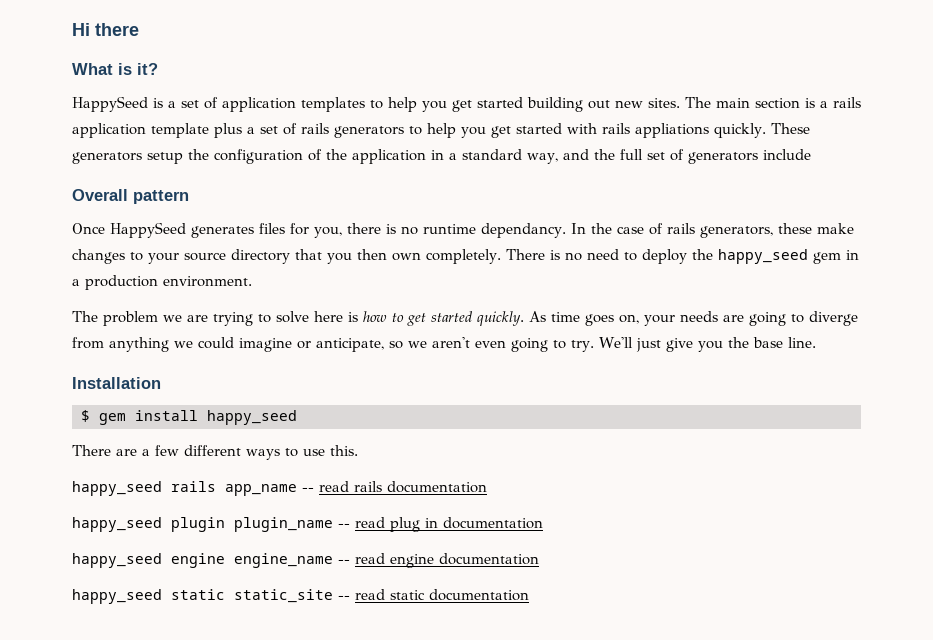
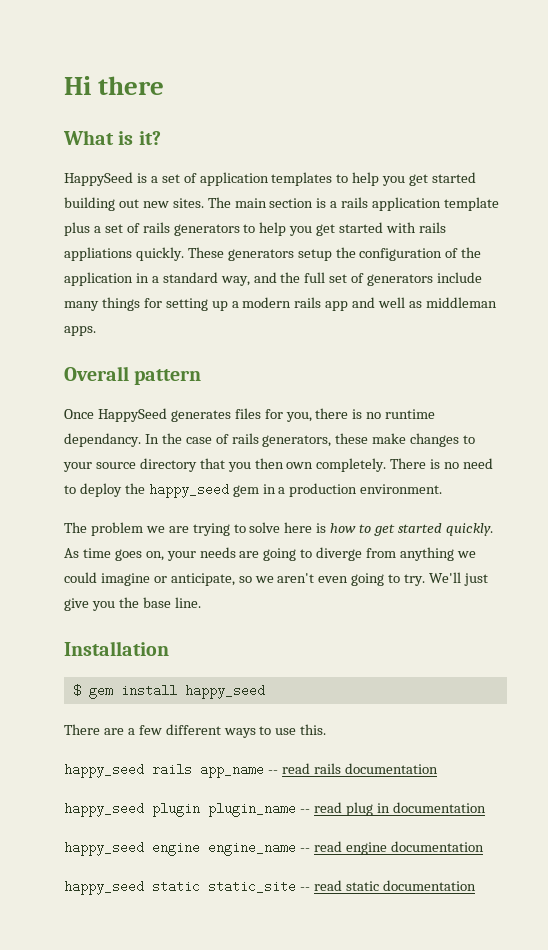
- These generators setup the configuration of the application in a standard way, and the full set of generators include
+ These generators setup the configuration of the application in a standard way, and the full set of generators include many things for setting up a modern rails app and well as middleman apps.

